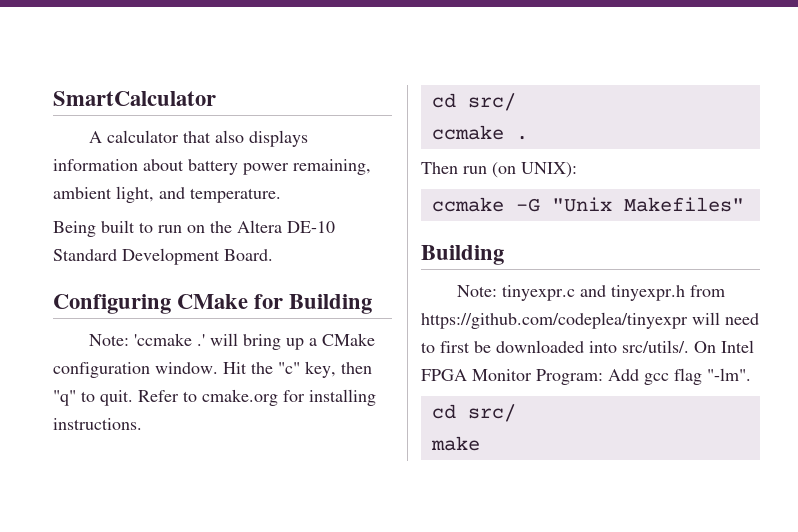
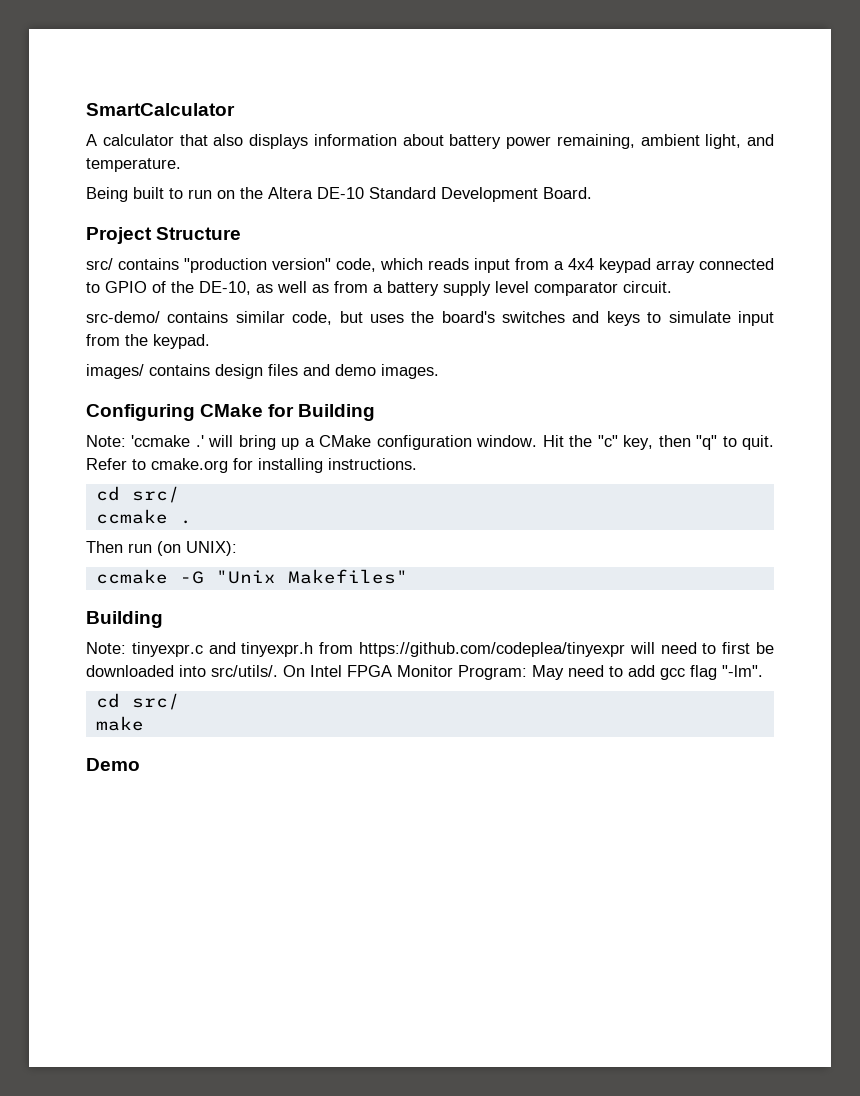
+ Project Structure
+ src/ contains "production version" code, which reads input from a 4x4 keypad array connected to GPIO of the DE-10, as well as from a battery supply level comparator circuit.
+ src-demo/ contains similar code, but uses the board's switches and keys to simulate input from the keypad.
+ images/ contains design files and demo images.
- On Intel FPGA Monitor Program: Add gcc flag "-lm".
+ On Intel FPGA Monitor Program: May need to add gcc flag "-lm".
+ Demo

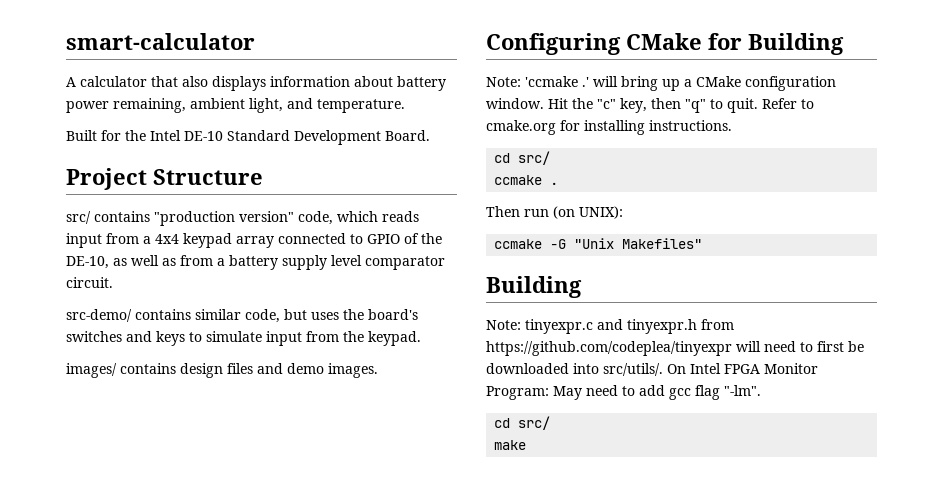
- SmartCalculator
+ smart-calculator
- Being built to run on the Altera DE-10 Standard Development Board.
+ Built for the Intel DE-10 Standard Development Board.
- Demo

